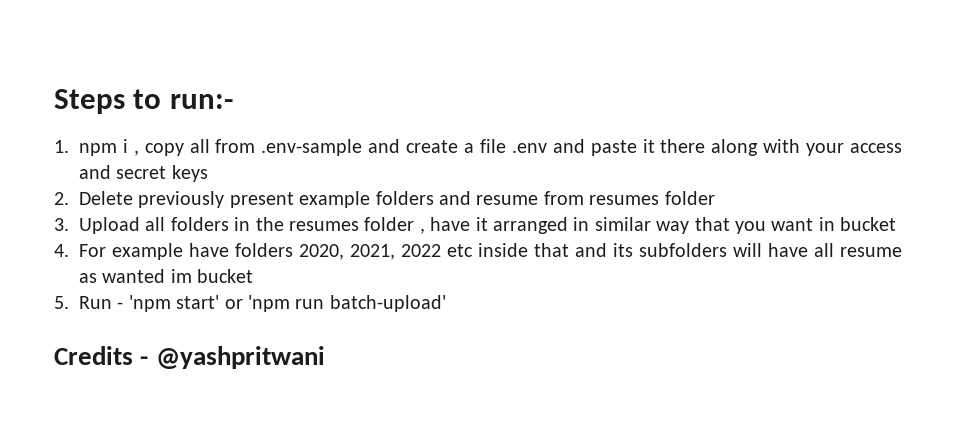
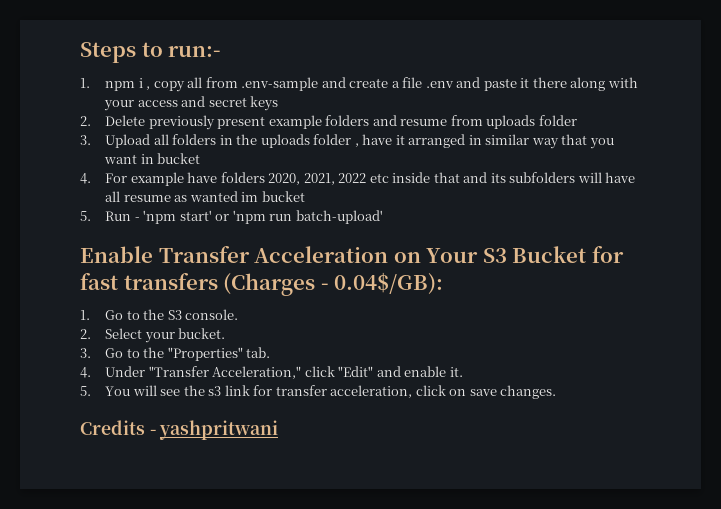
- 2. Delete previously present example folders and resume from resumes folder
+ 2. Delete previously present example folders and resume from uploads folder
- 3. Upload all folders in the resumes folder , have it arranged in similar way that you want in bucket
+ 3. Upload all folders in the uploads folder , have it arranged in similar way that you want in bucket
+ Enable Transfer Acceleration on Your S3 Bucket for fast transfers (Charges - 0.04$/GB):
+ 1. Go to the S3 console.
+ 2. Select your bucket.
+ 3. Go to the "Properties" tab.
+ 4. Under "Transfer Acceleration," click "Edit" and enable it.
+ 5. You will see the s3 link for transfer acceleration, click on save changes.
- Credits - @yashpritwani
+ Credits - yashpritwani

